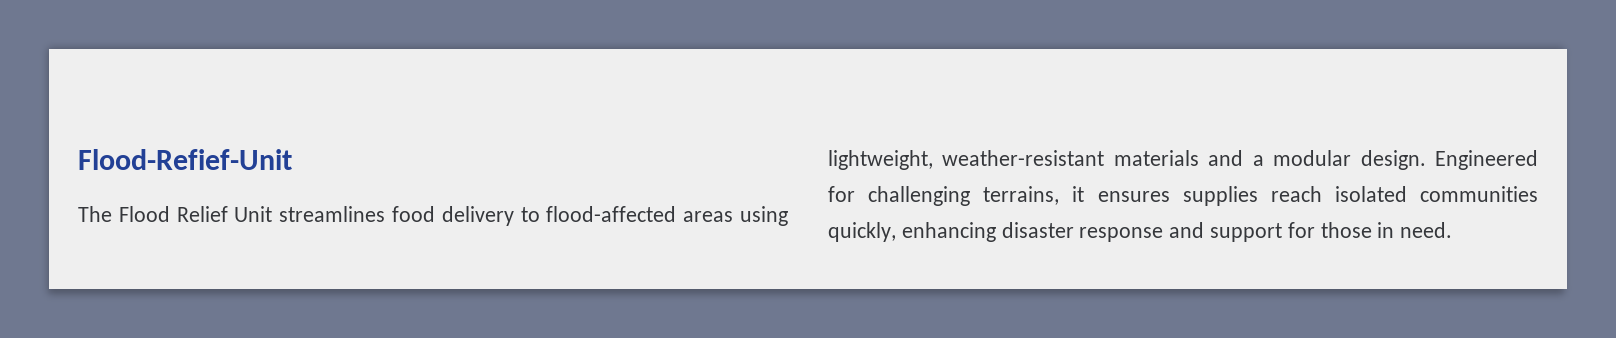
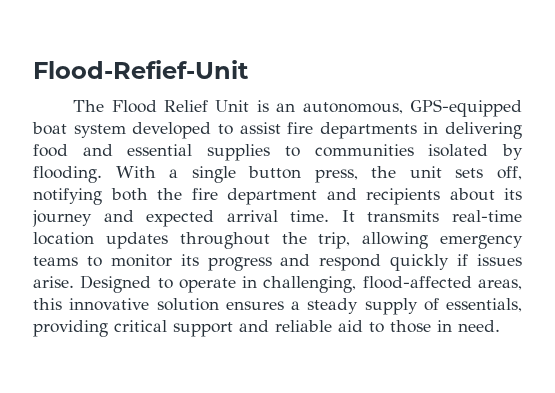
- The Flood Relief Unit streamlines food delivery to flood-affected areas using lightweight, weather-resistant materials and a modular design. Engineered for challenging terrains, it ensures supplies reach isolated communities quickly, enhancing disaster response and support for those in need.
+ The Flood Relief Unit is an autonomous, GPS-equipped boat system developed to assist fire departments in delivering food and essential supplies to communities isolated by flooding. With a single button press, the unit sets off, notifying both the fire department and recipients about its journey and expected arrival time. It transmits real-time location updates throughout the trip, allowing emergency teams to monitor its progress and respond quickly if issues arise. Designed to operate in challenging, flood-affected areas, this innovative solution ensures a steady supply of essentials, providing critical support and reliable aid to those in need.

